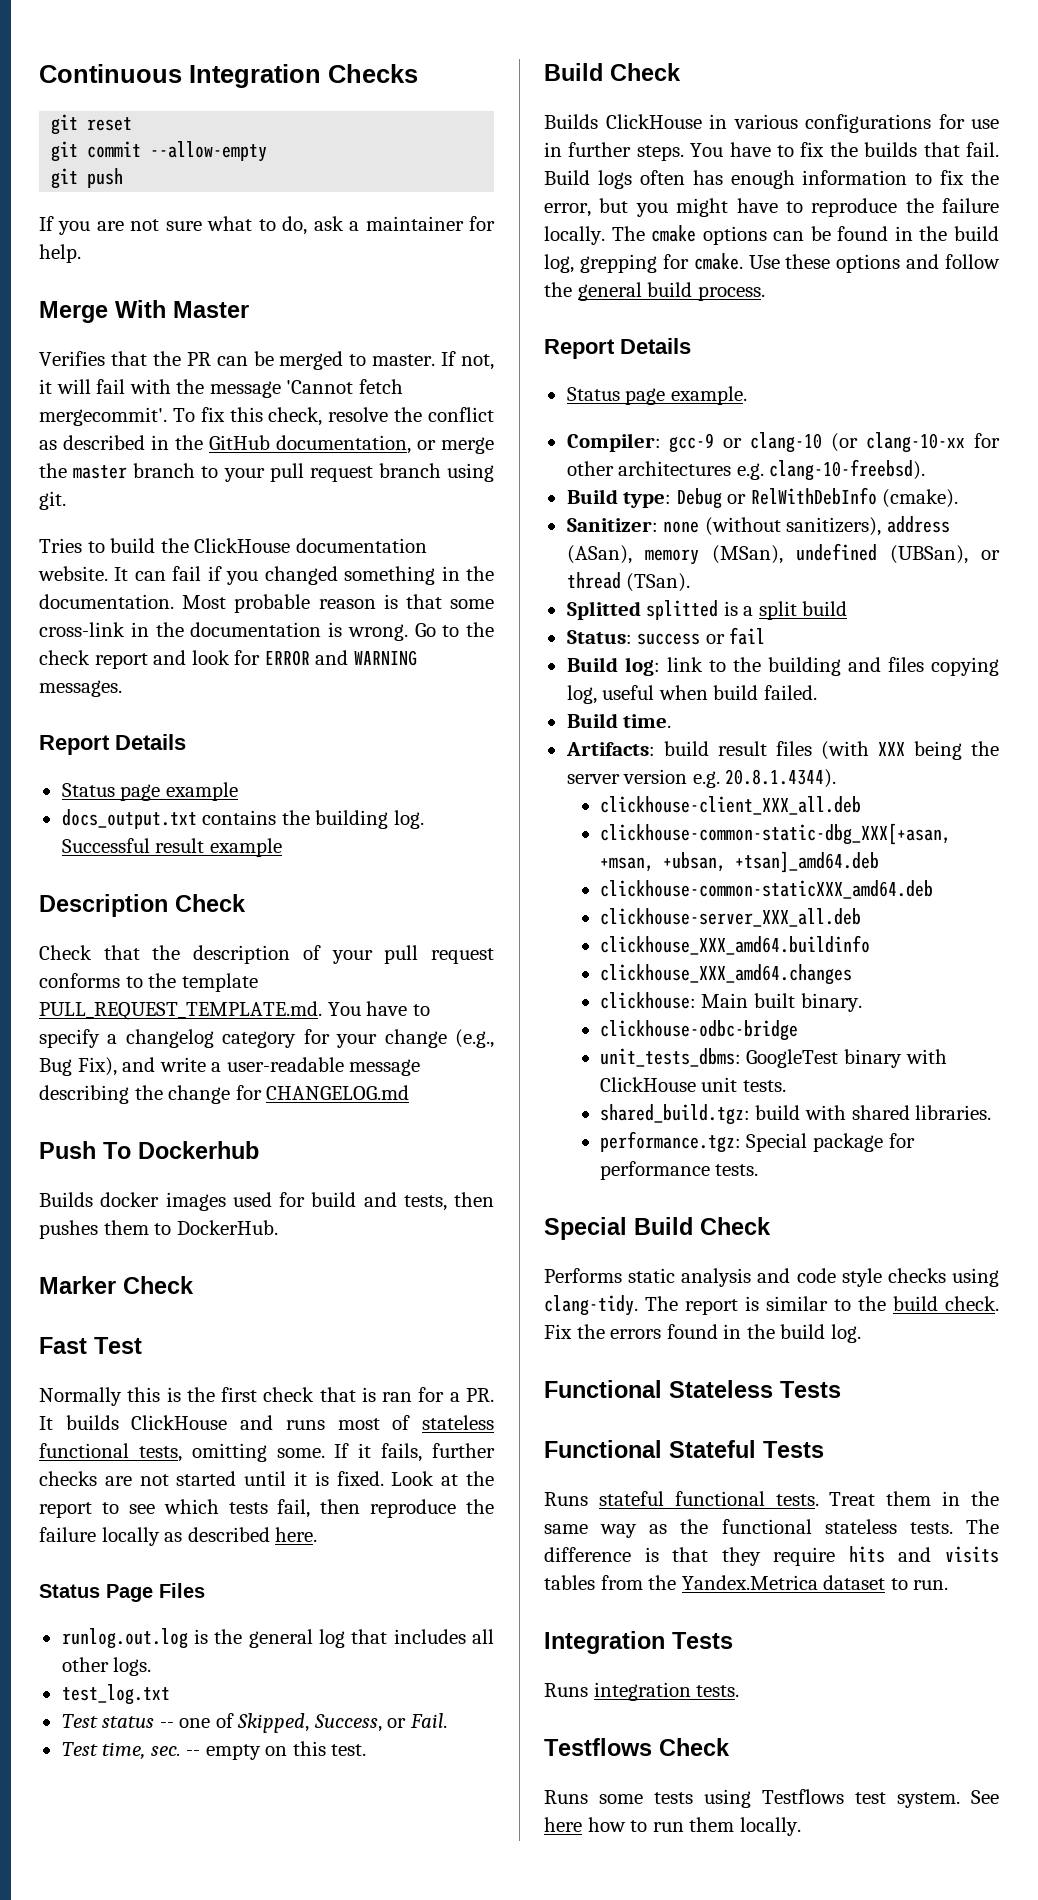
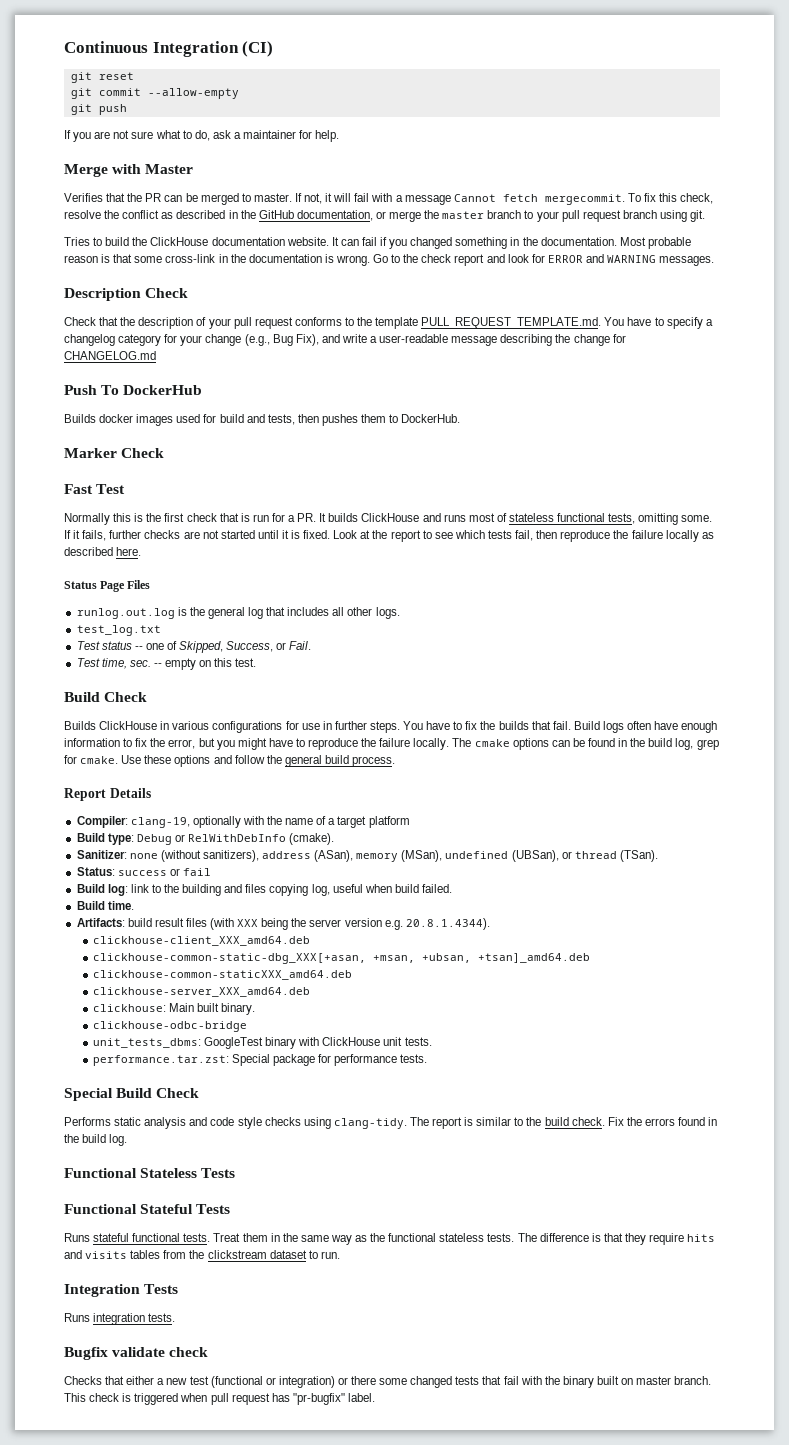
- Continuous Integration Checks
+ Continuous Integration (CI)
- Merge With Master
+ Merge with Master
- If not, it will fail with the message 'Cannot fetch mergecommit'.
+ If not, it will fail with a message Cannot fetch mergecommit.
  Go to the check report and look for ERROR and WARNING messages.
- Report Details
- Status page example
- docs_output.txt contains the building log. Successful result example
- Push To Dockerhub
+ Push To DockerHub
- Normally this is the first check that is ran for a PR. It builds ClickHouse and runs most of stateless functional tests, omitting some.
+ Normally this is the first check that is run for a PR. It builds ClickHouse and runs most of stateless functional tests, omitting some.
- Build logs often has enough information to fix the error, but you might have to reproduce the failure locally.
+ Build logs often have enough information to fix the error, but you might have to reproduce the failure locally.
- The cmake options can be found in the build log, grepping for cmake.
+ The cmake options can be found in the build log, grep for cmake.
- Status page example.
- Compiler: gcc-9 or clang-10 (or clang-10-xx for other architectures e.g. clang-10-freebsd).
+ Compiler: clang-19, optionally with the name of a target platform
- Splitted splitted is a split build
- clickhouse-client_XXX_all.deb
+ clickhouse-client_XXX_amd64.deb
- clickhouse-server_XXX_all.deb
- clickhouse_XXX_amd64.buildinfo
- clickhouse_XXX_amd64.changes
+ clickhouse-server_XXX_amd64.deb
- shared_build.tgz: build with shared libraries.
- performance.tgz: Special package for performance tests.
+ performance.tar.zst: Special package for performance tests.
- The difference is that they require hits and visits tables from the Yandex.Metrica dataset to run.
+ The difference is that they require hits and visits tables from the clickstream dataset to run.
- Testflows Check
- Runs some tests using Testflows test system. See here how to run them locally.
+ Bugfix validate check
+ Checks that either a new test (functional or integration) or there some changed tests that fail with the binary built on master branch. This check is triggered when pull request has "pr-bugfix" label.

